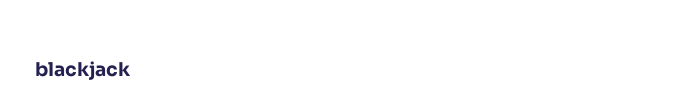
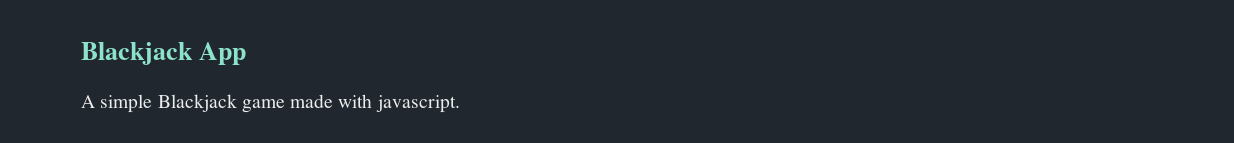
- blackjack
+ Blackjack App
+ A simple Blackjack game made with javascript.

